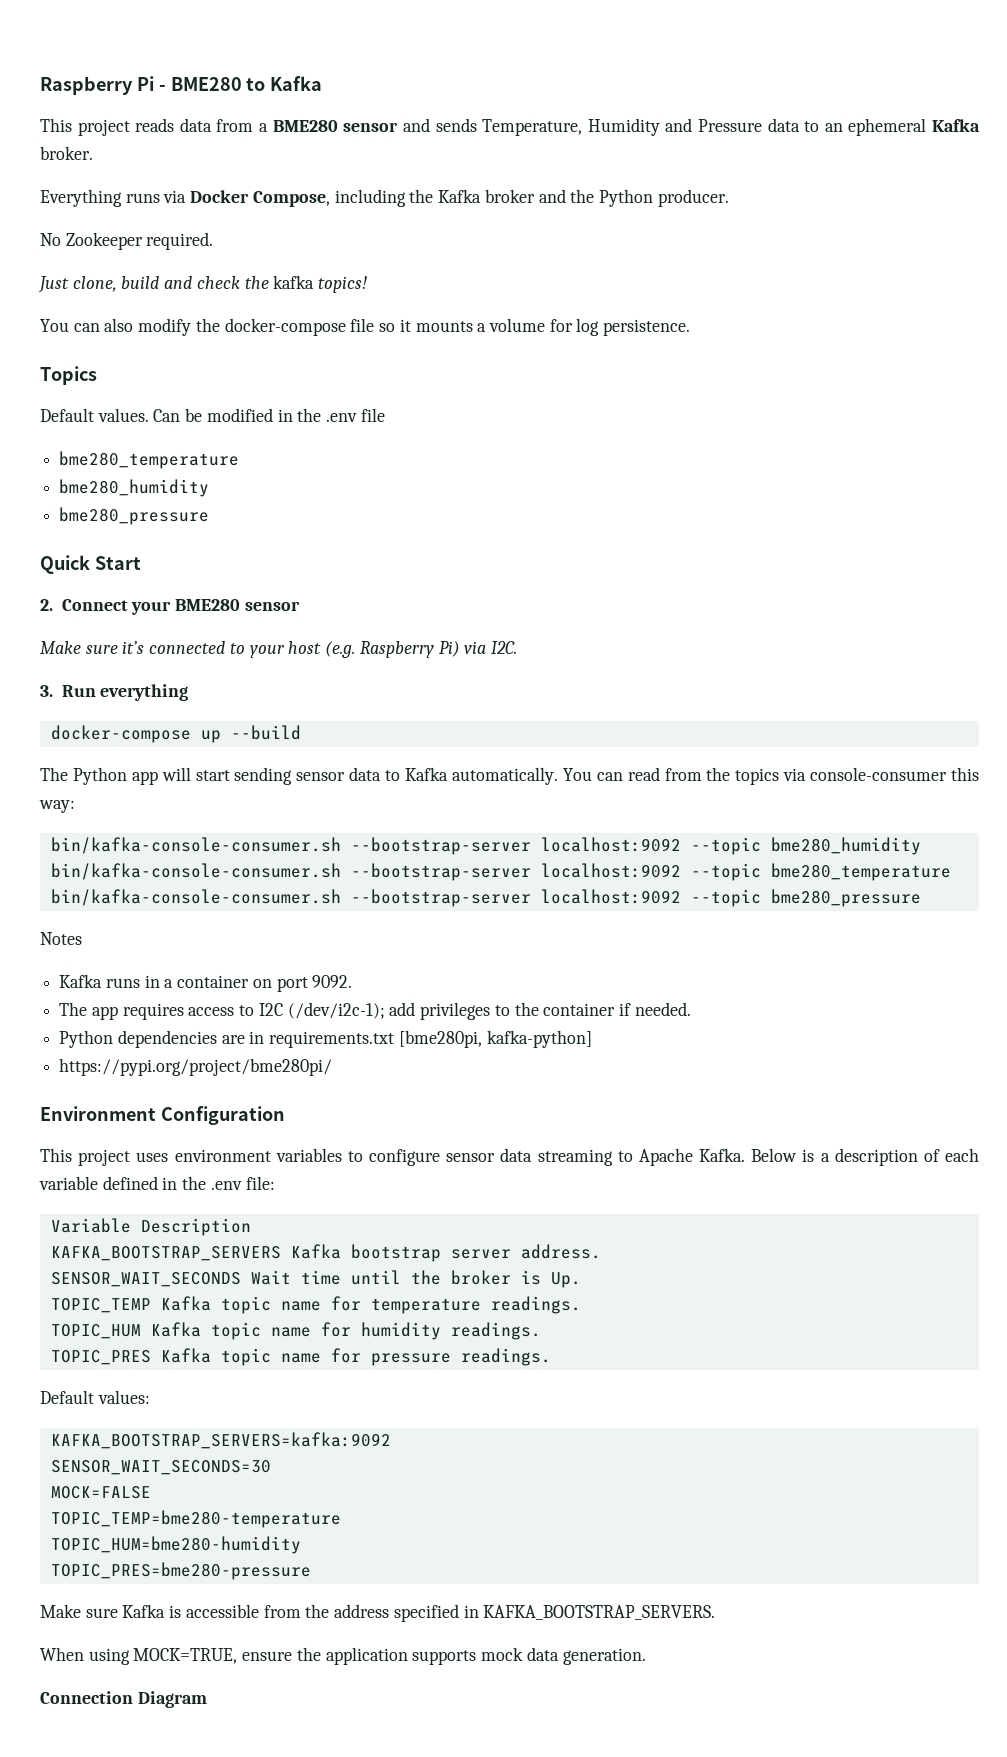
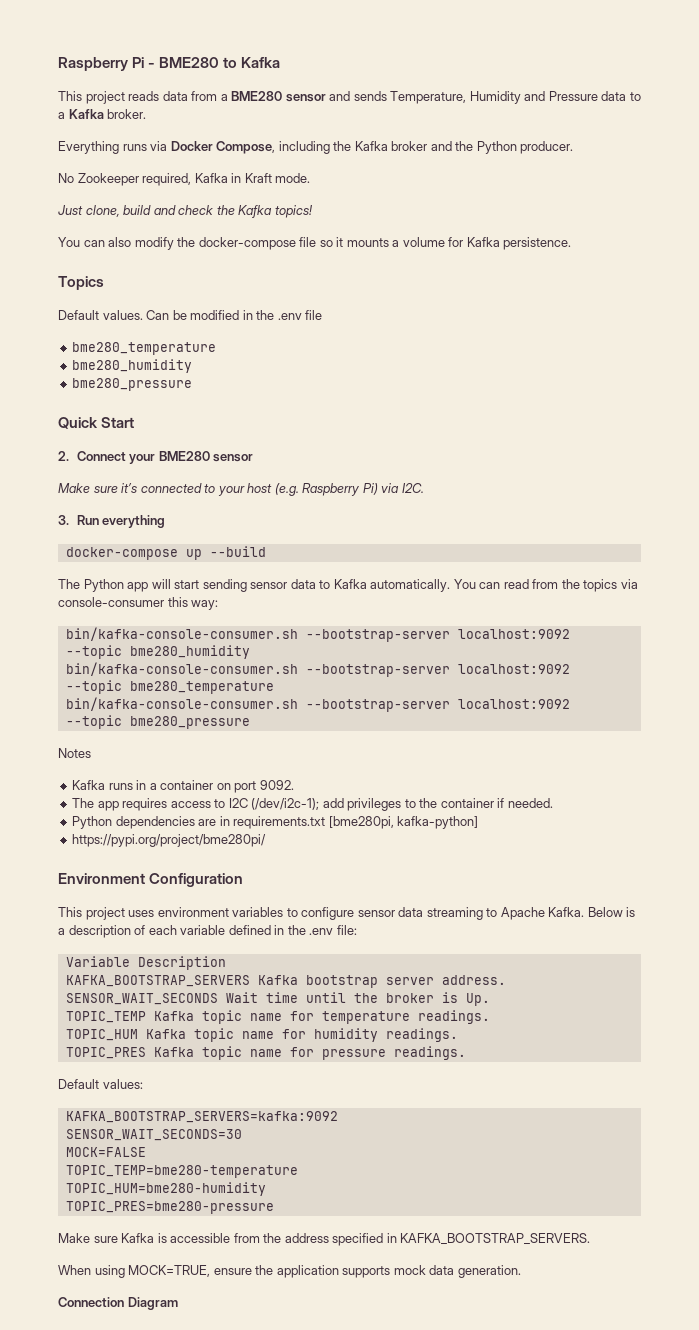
- This project reads data from a BME280 sensor and sends Temperature, Humidity and Pressure data to an ephemeral Kafka broker.
+ This project reads data from a BME280 sensor and sends Temperature, Humidity and Pressure data to a Kafka broker.
- No Zookeeper required.
+ No Zookeeper required, Kafka in Kraft mode.
- Just clone, build and check the kafka topics!
+ Just clone, build and check the Kafka topics!
- You can also modify the docker-compose file so it mounts a volume for log persistence.
+ You can also modify the docker-compose file so it mounts a volume for Kafka persistence.

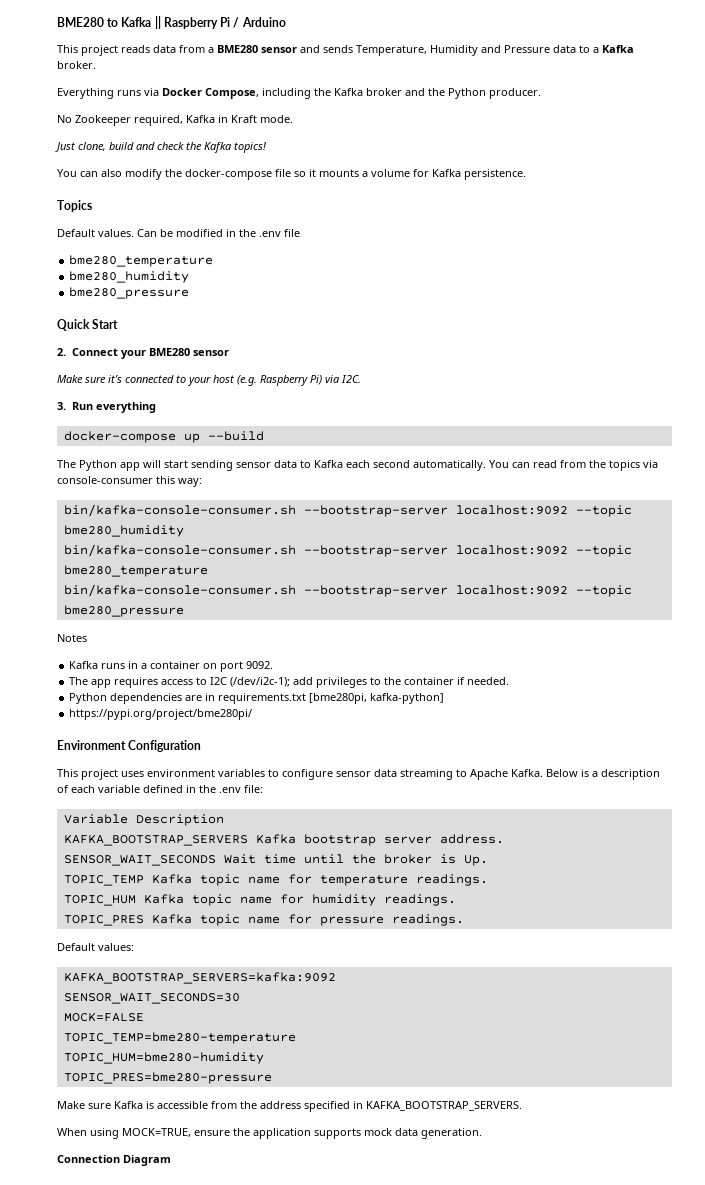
- Raspberry Pi - BME280 to Kafka
+ BME280 to Kafka || Raspberry Pi / Arduino
- The Python app will start sending sensor data to Kafka automatically.
+ The Python app will start sending sensor data to Kafka each second automatically.

